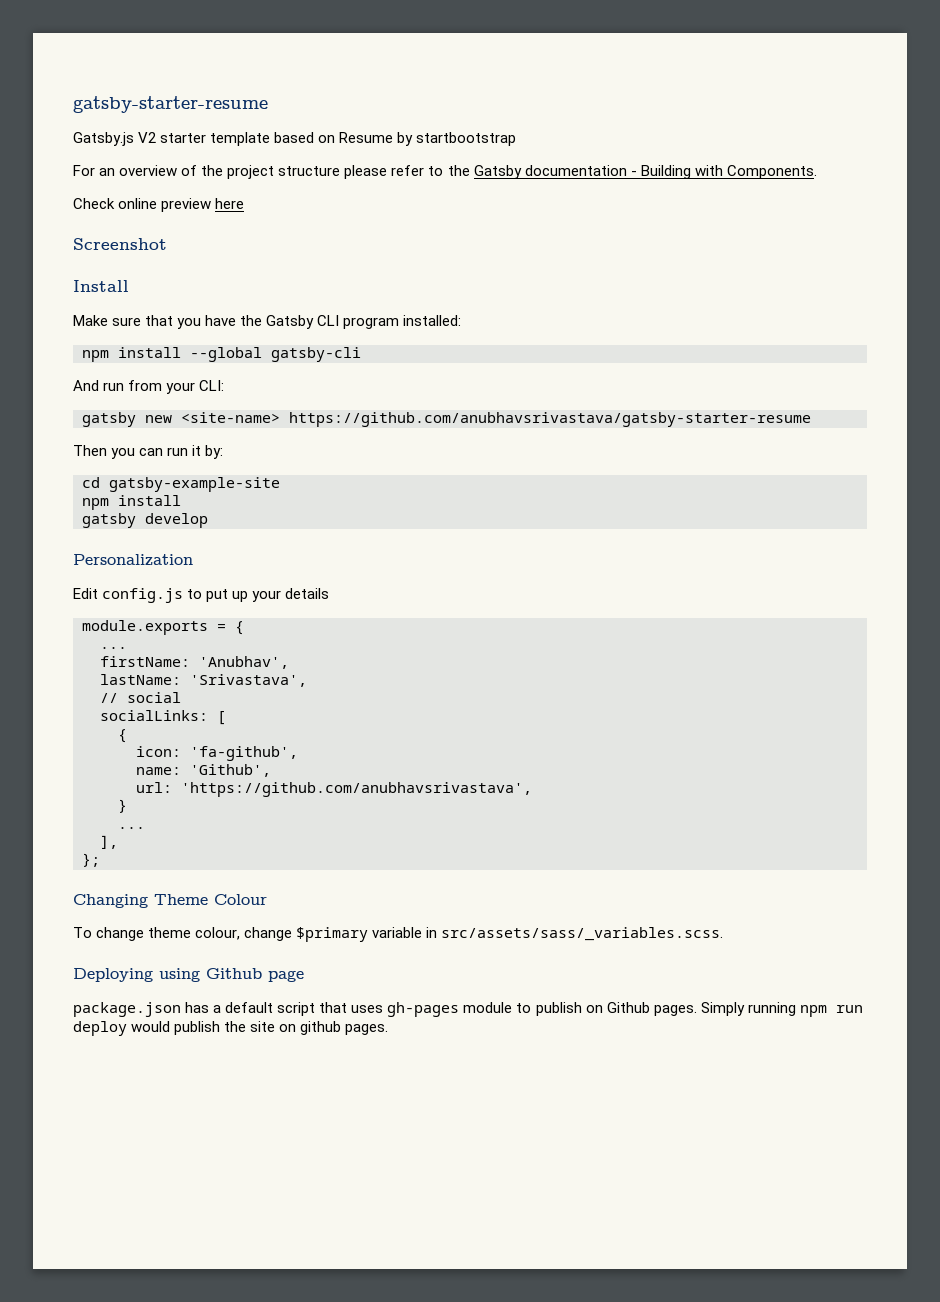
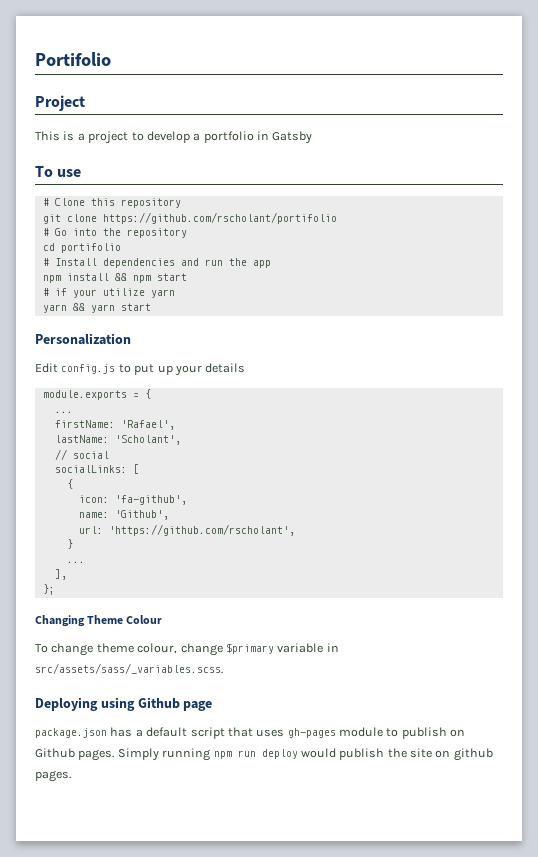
- gatsby-starter-resume
- Gatsby.js V2 starter template based on Resume by startbootstrap
- For an overview of the project structure please refer to the Gatsby documentation - Building with Components.
- Check online preview here
- Screenshot
- Install
- Make sure that you have the Gatsby CLI program installed:
- npm install --global gatsby-cli
- And run from your CLI:
- gatsby new <site-name> https://github.com/anubhavsrivastava/gatsby-starter-resume
- Then you can run it by:
- cd gatsby-example-site
- npm install
- gatsby develop
+ Portifolio
+ Project
+ This is a project to develop a portfolio in Gatsby
+ To use
+ # Clone this repository
+ git clone https://github.com/rscholant/portifolio
+ # Go into the repository
+ cd portifolio
+ # Install dependencies and run the app
+ npm install && npm start
+ # if your utilize yarn
+ yarn && yarn start
- firstName: 'Anubhav',
+ firstName: 'Rafael',
- lastName: 'Srivastava',
+ lastName: 'Scholant',
- url: 'https://github.com/anubhavsrivastava',
+ url: 'https://github.com/rscholant',

